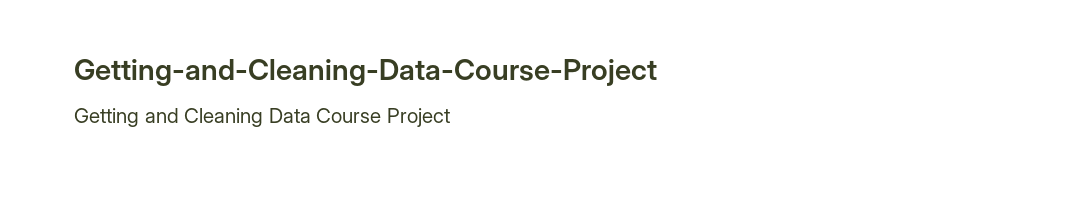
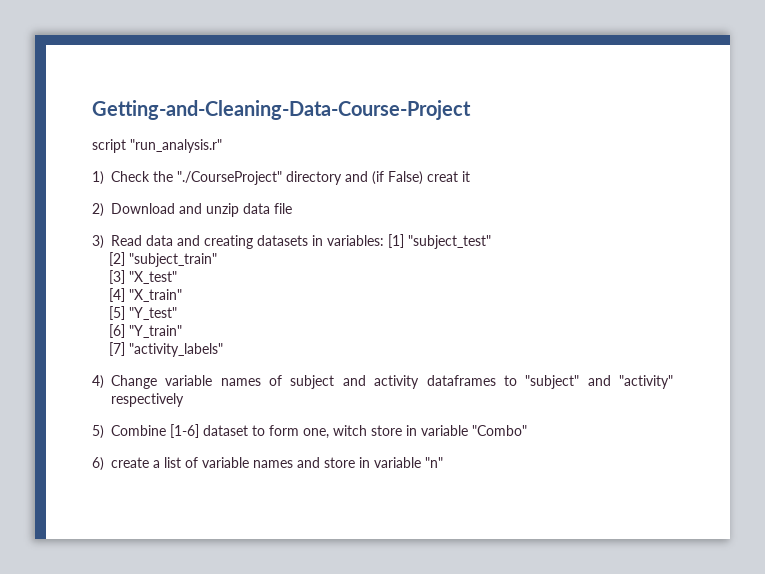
- Getting and Cleaning Data Course Project
+ script "run_analysis.r"
+ 1) Check the "./CourseProject" directory and (if False) creat it
+ 2) Download and unzip data file
+ 3) Read data and creating datasets in variables: [1] "subject_test"
+ [2] "subject_train"
+ [3] "X_test"
+ [4] "X_train"
+ [5] "Y_test"
+ [6] "Y_train"
+ [7] "activity_labels"
+ 4) Change variable names of subject and activity dataframes to "subject" and "activity" respectively
+ 5) Combine [1-6] dataset to form one, witch store in variable "Combo"
+ 6) create a list of variable names and store in variable "n"

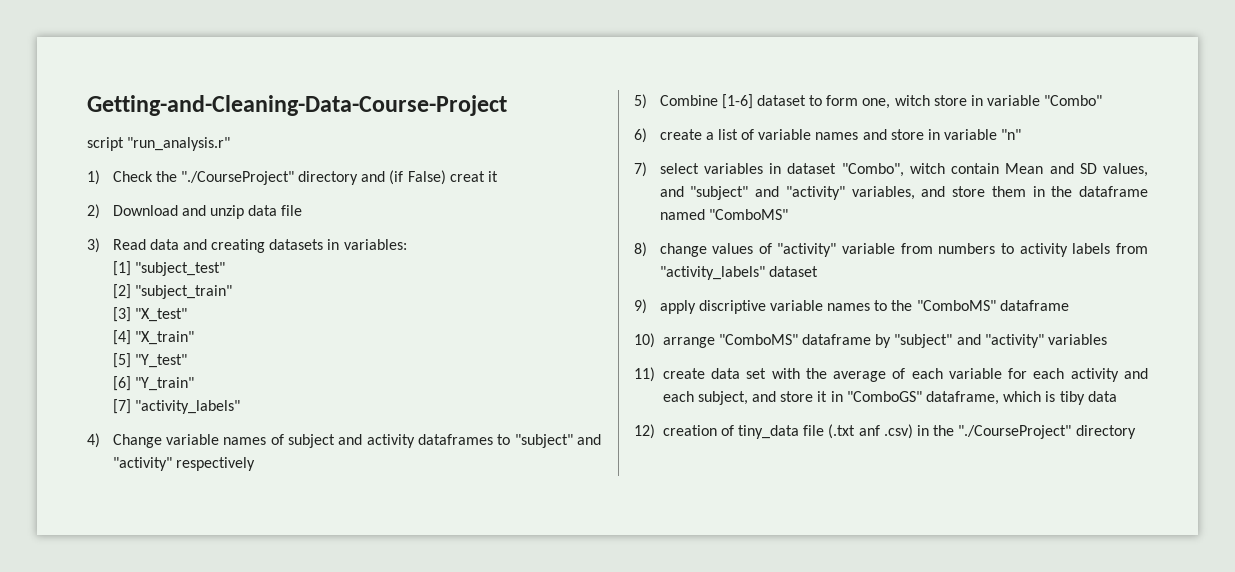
- 3) Read data and creating datasets in variables: [1] "subject_test"
+ 3) Read data and creating datasets in variables:
+ [1] "subject_test"
+ 7) select variables in dataset "Combo", witch contain Mean and SD values, and "subject" and "activity" variables, and store them in the dataframe named "ComboMS"
+ 8) change values of "activity" variable from numbers to activity labels from "activity_labels" dataset
+ 9) apply discriptive variable names to the "ComboMS" dataframe
+ 10) arrange "ComboMS" dataframe by "subject" and "activity" variables
+ 11) create data set with the average of each variable for each activity and each subject, and store it in "ComboGS" dataframe, which is tiby data
+ 12) creation of tiny_data file (.txt anf .csv) in the "./CourseProject" directory

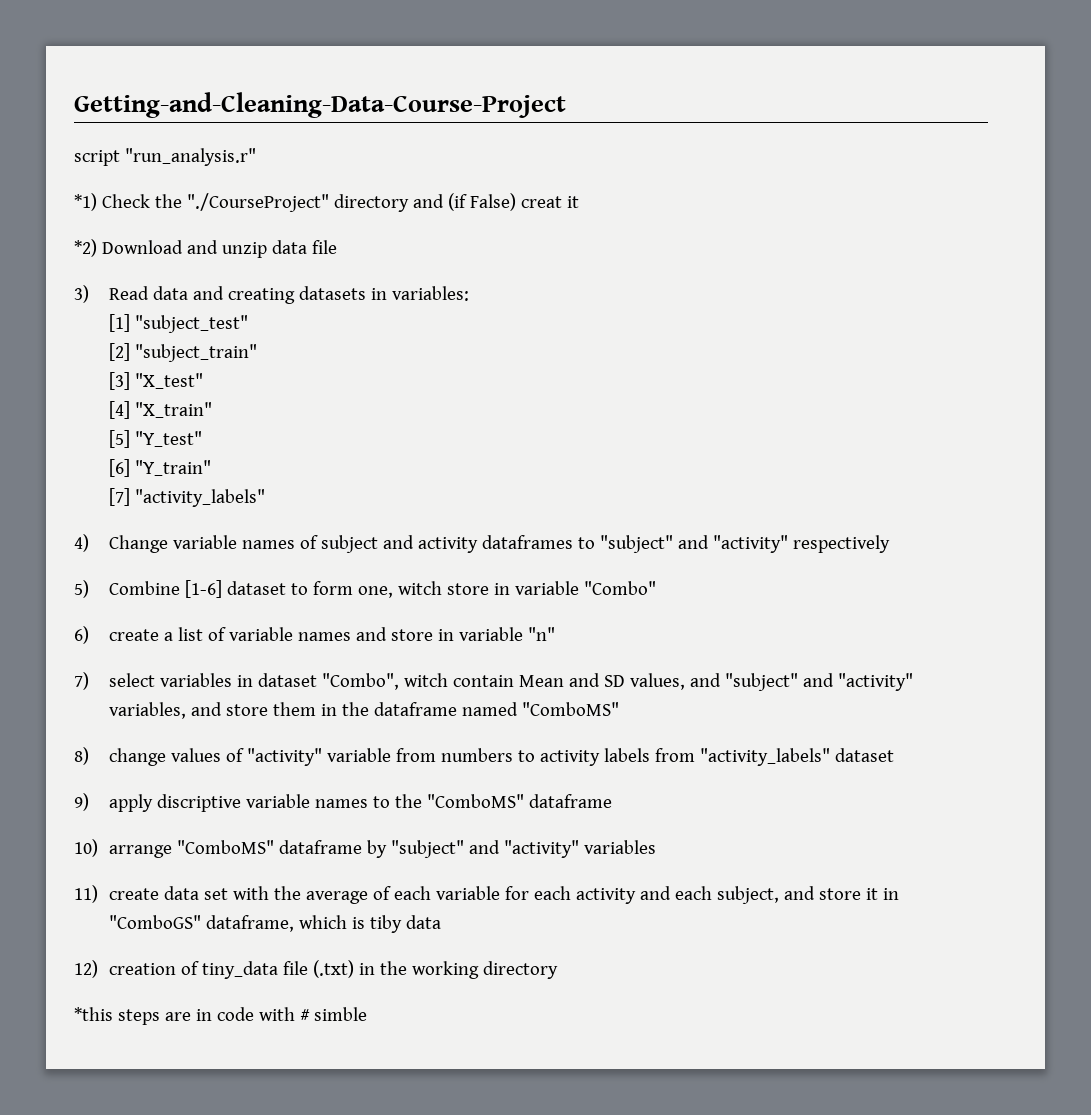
- 1) Check the "./CourseProject" directory and (if False) creat it
+ *1) Check the "./CourseProject" directory and (if False) creat it
- 2) Download and unzip data file
+ *2) Download and unzip data file
- 12) creation of tiny_data file (.txt anf .csv) in the "./CourseProject" directory
+ 12) creation of tiny_data file (.txt) in the working directory
+ *this steps are in code with # simble

